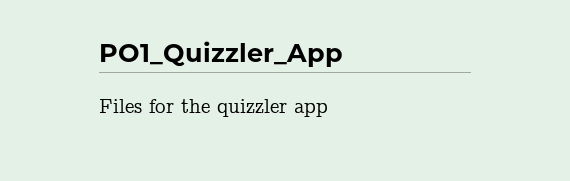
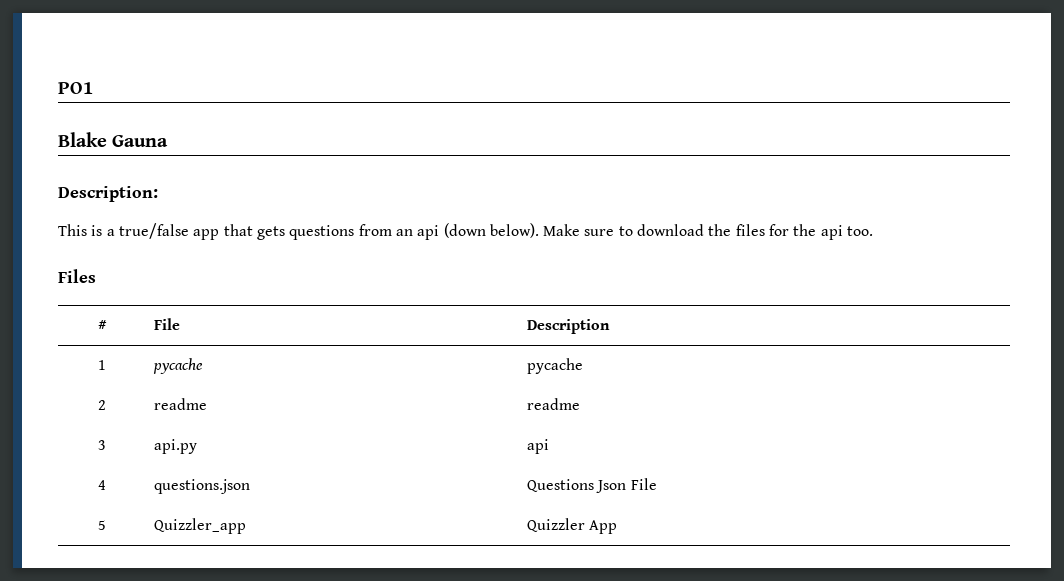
- PO1_Quizzler_App
- Files for the quizzler app
+ PO1
+ Blake Gauna
+ Description:
+ This is a true/false app that gets questions from an api (down below). Make sure to download the files for the api too.
+ Files
+ # | File | Description
+ 1 | pycache | pycache
+ 2 | readme | readme
+ 3 | api.py | api
+ 4 | questions.json | Questions Json File
+ 5 | Quizzler_app | Quizzler App

